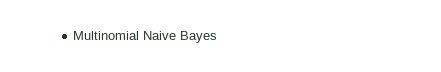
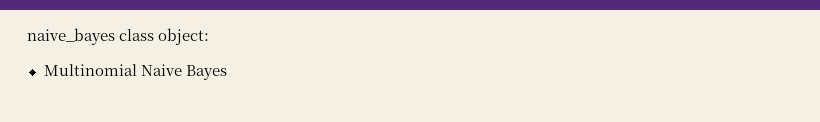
+ naive_bayes class object:

